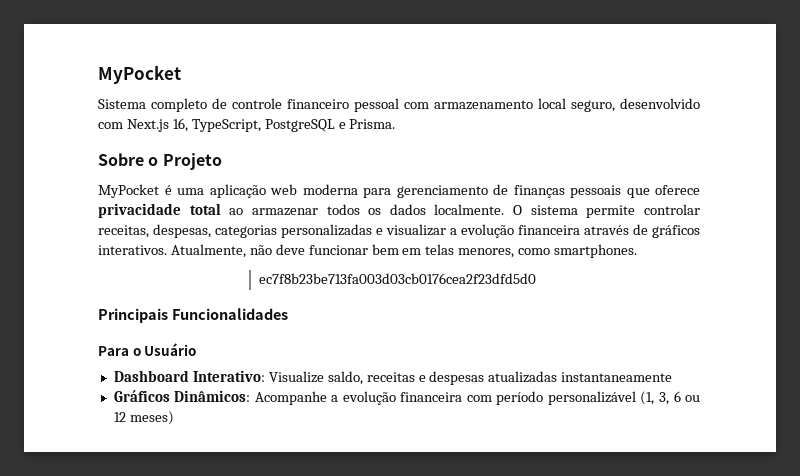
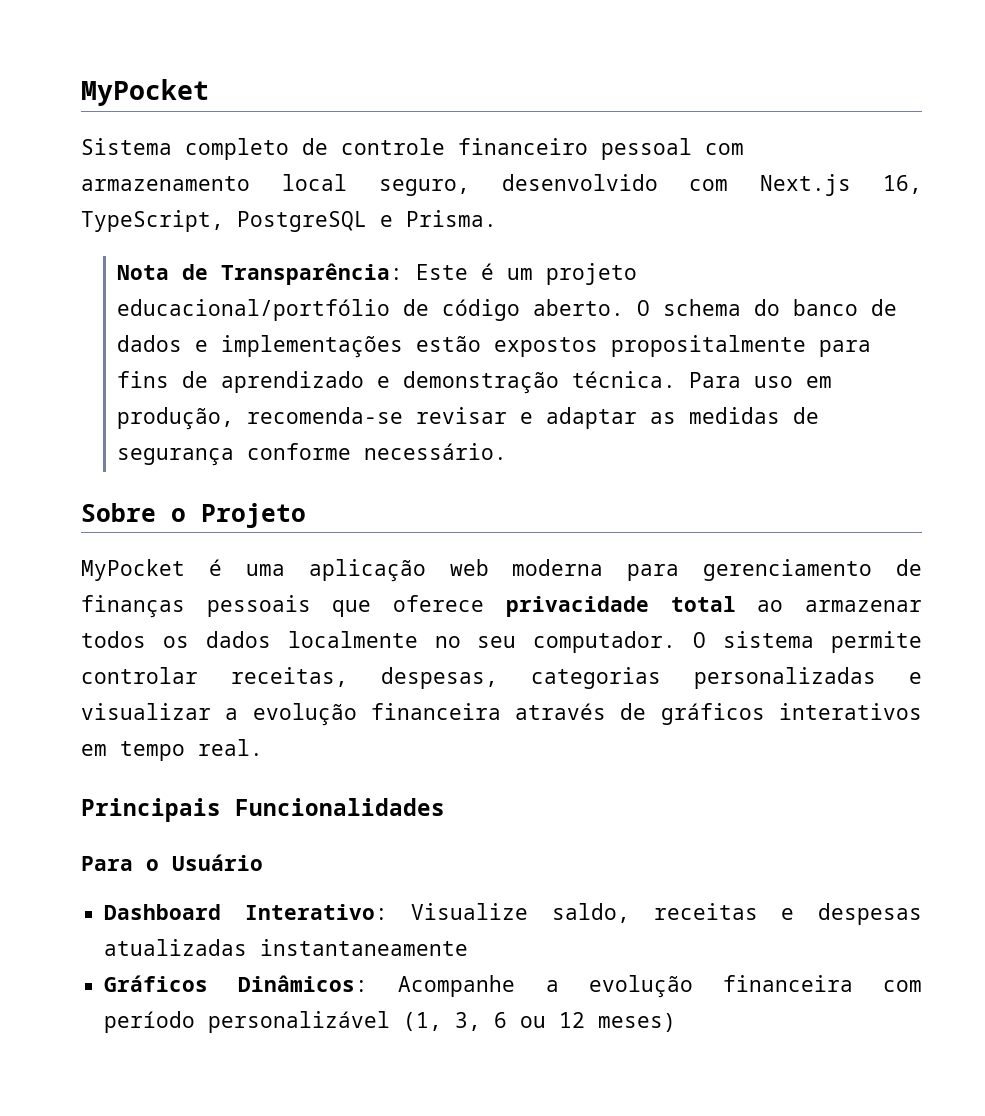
+ Nota de Transparência: Este é um projeto educacional/portfólio de código aberto. O schema do banco de dados e implementações estão expostos propositalmente para fins de aprendizado e demonstração técnica. Para uso em produção, recomenda-se revisar e adaptar as medidas de segurança conforme necessário.
- MyPocket é uma aplicação web moderna para gerenciamento de finanças pessoais que oferece privacidade total ao armazenar todos os dados localmente.
+ MyPocket é uma aplicação web moderna para gerenciamento de finanças pessoais que oferece privacidade total ao armazenar todos os dados localmente no seu computador.
- O sistema permite controlar receitas, despesas, categorias personalizadas e visualizar a evolução financeira através de gráficos interativos. Atualmente, não deve funcionar bem em telas menores, como smartphones.
- ec7f8b23be713fa003d03cb0176cea2f23dfd5d0
+ O sistema permite controlar receitas, despesas, categorias personalizadas e visualizar a evolução financeira através de gráficos interativos em tempo real.

